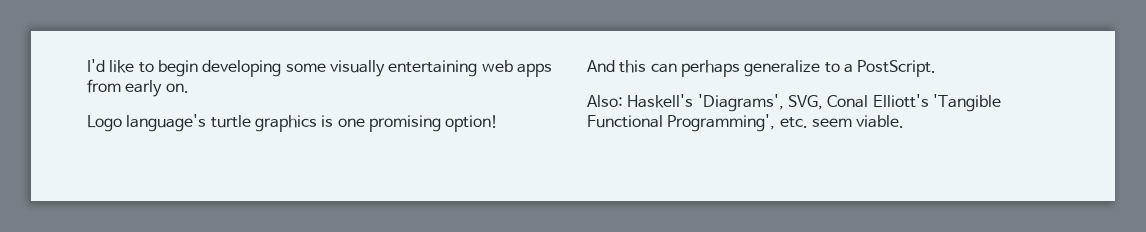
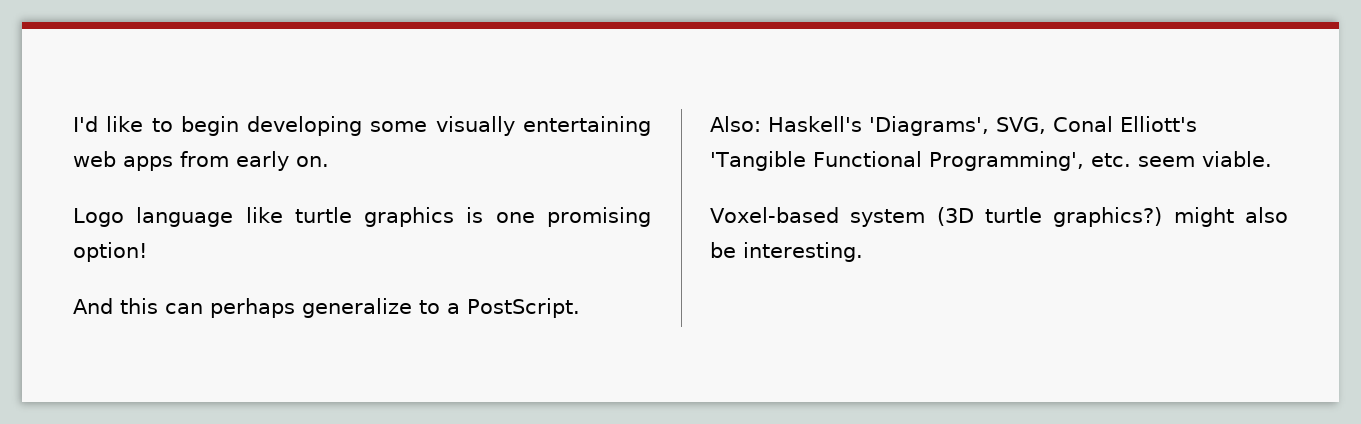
- Logo language's turtle graphics is one promising option!
+ Logo language like turtle graphics is one promising option!
+ Voxel-based system (3D turtle graphics?) might also be interesting.

